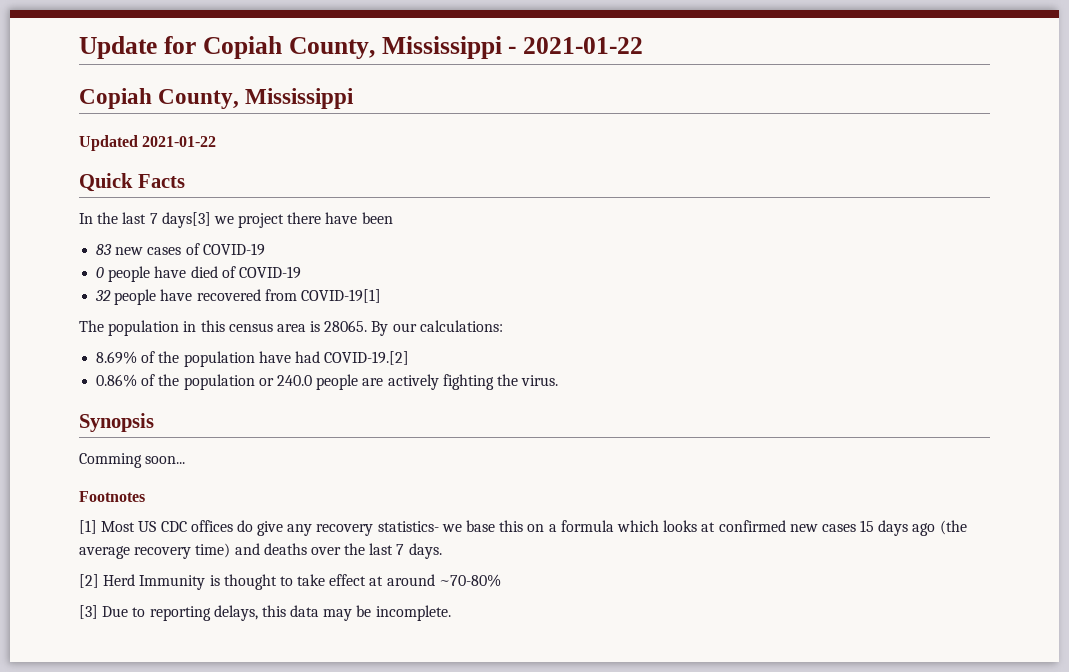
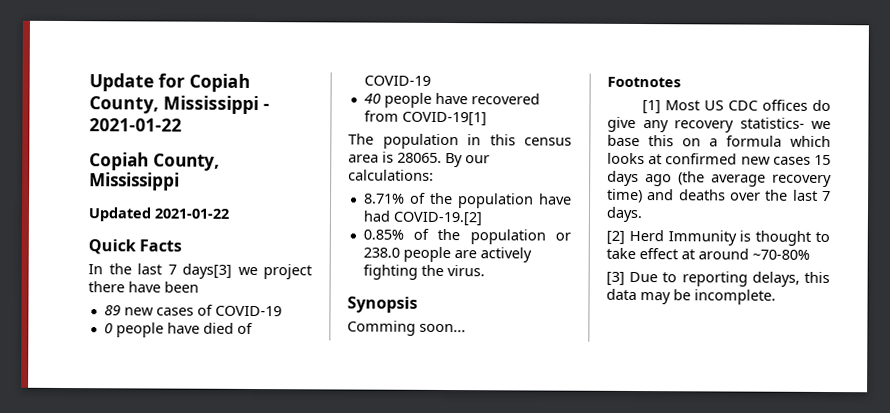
- 83 new cases of COVID-19
+ 89 new cases of COVID-19
- 32 people have recovered from COVID-19[1]
+ 40 people have recovered from COVID-19[1]
- 8.69% of the population have had COVID-19.[2]
+ 8.71% of the population have had COVID-19.[2]
- 0.86% of the population or 240.0 people are actively fighting the virus.
+ 0.85% of the population or 238.0 people are actively fighting the virus.

